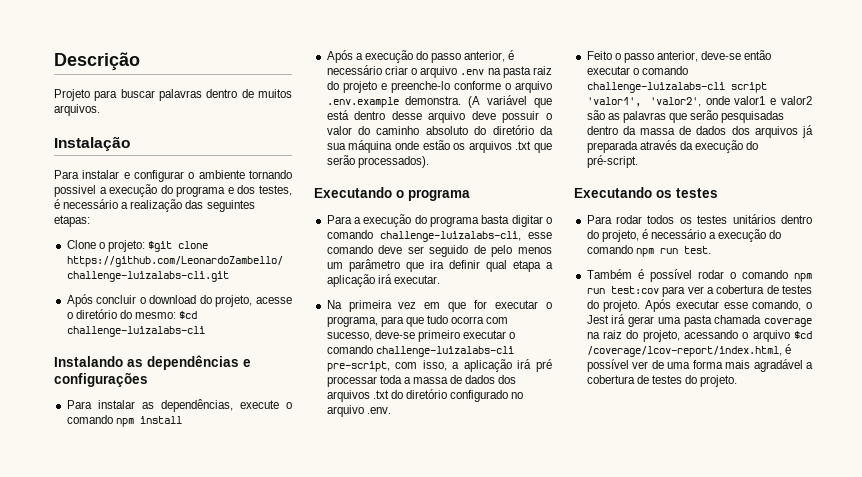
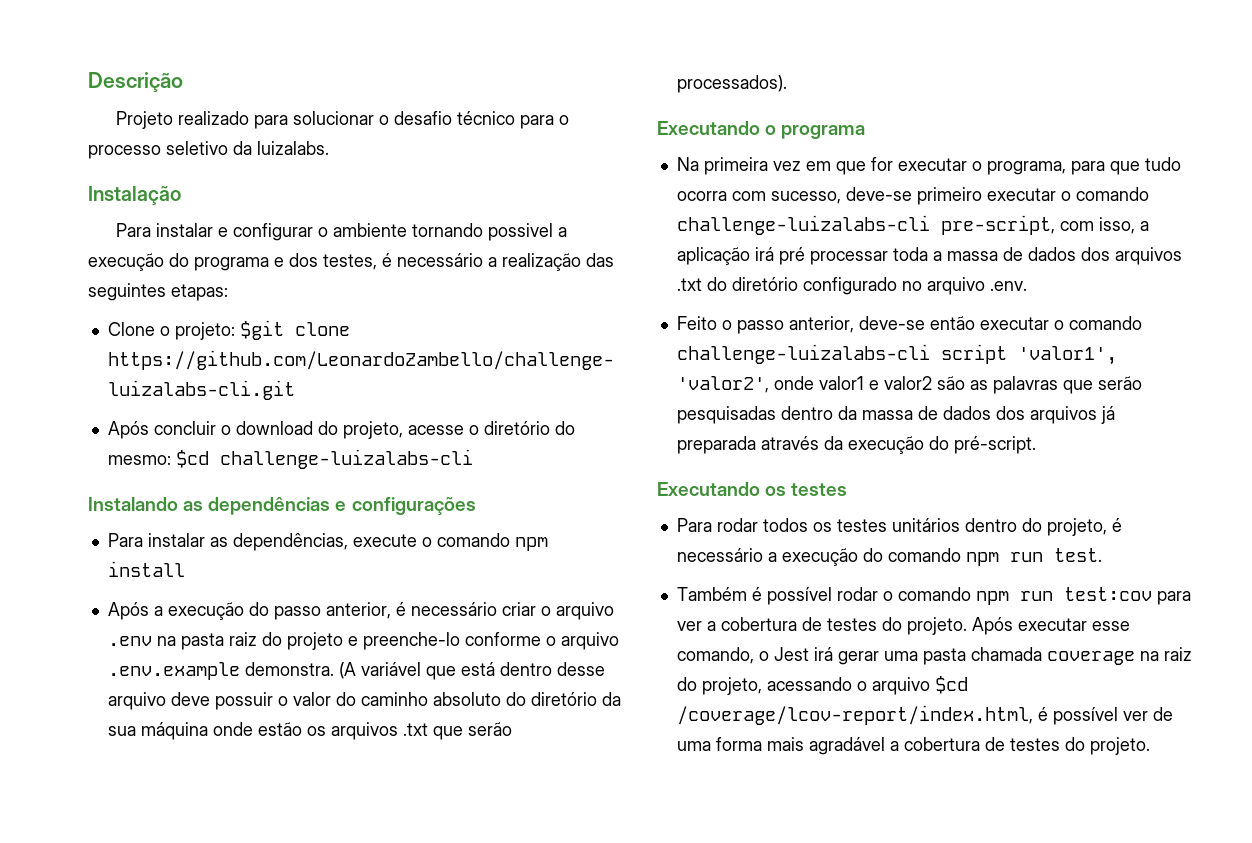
- Projeto para buscar palavras dentro de muitos arquivos.
+ Projeto realizado para solucionar o desafio técnico para o processo seletivo da luizalabs.
- Para a execução do programa basta digitar o comando challenge-luizalabs-cli, esse comando deve ser seguido de pelo menos um parâmetro que ira definir qual etapa a aplicação irá executar.

